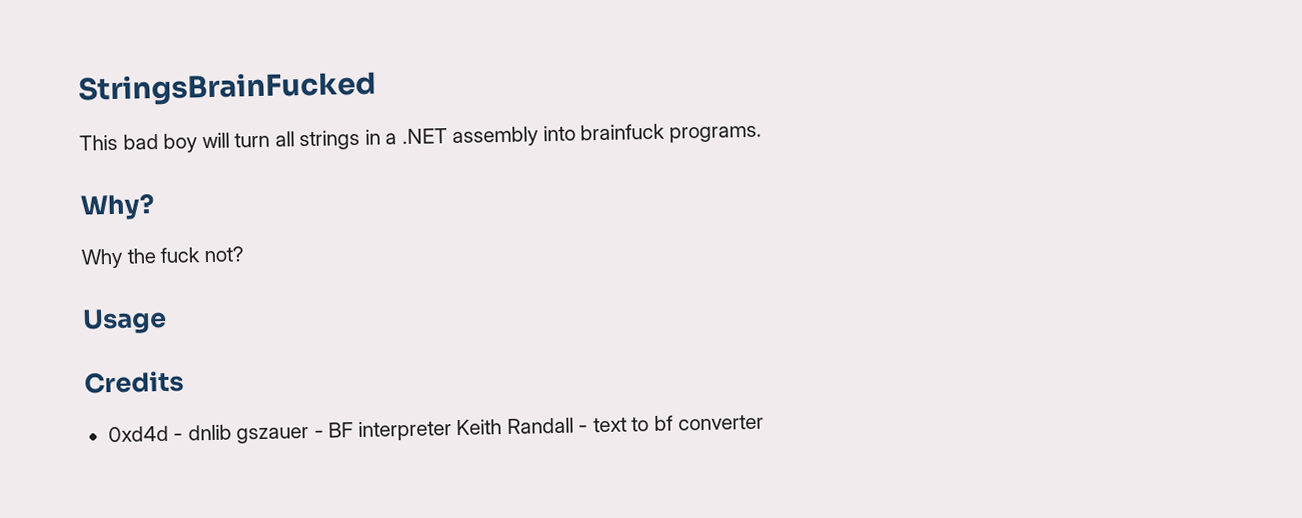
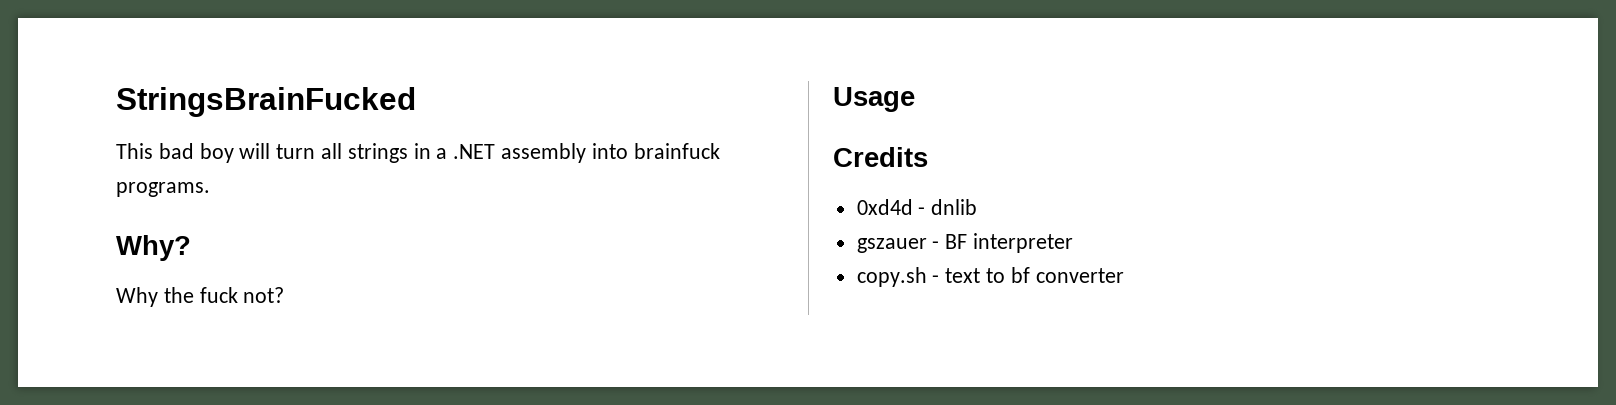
- 0xd4d - dnlib gszauer - BF interpreter Keith Randall - text to bf converter
+ 0xd4d - dnlib
+ gszauer - BF interpreter
+ copy.sh - text to bf converter

